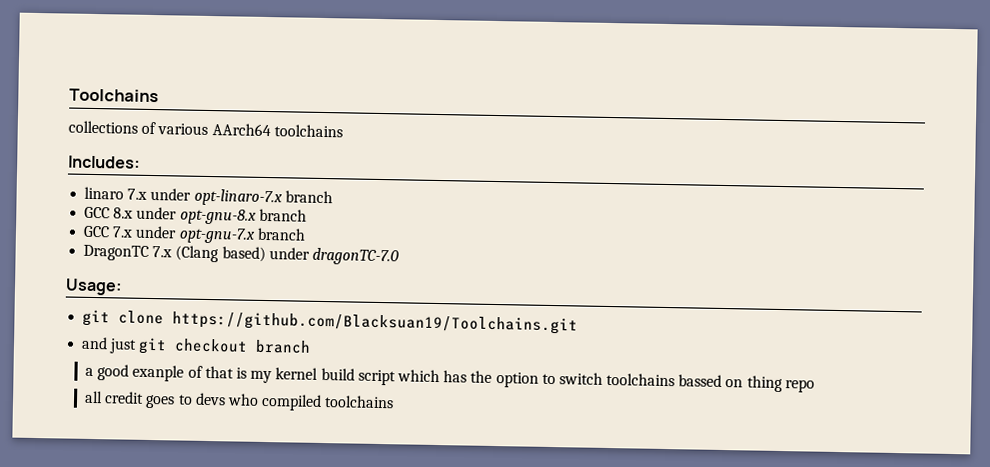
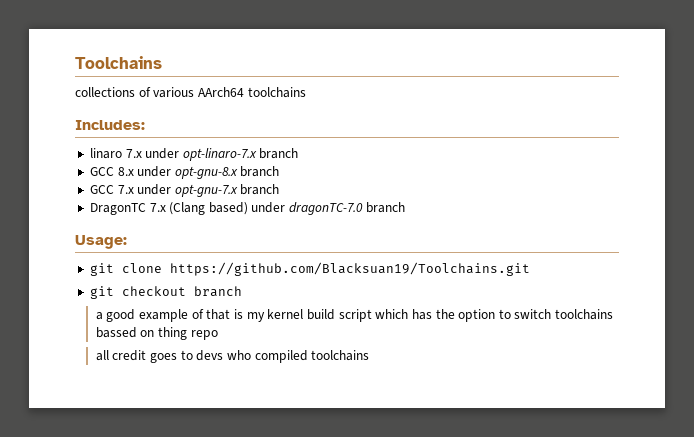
- DragonTC 7.x (Clang based) under dragonTC-7.0
+ DragonTC 7.x (Clang based) under dragonTC-7.0 branch
- and just git checkout branch
+ git checkout branch
- a good exanple of that is my kernel build script which has the option to switch toolchains bassed on thing repo
+ a good example of that is my kernel build script which has the option to switch toolchains bassed on thing repo

